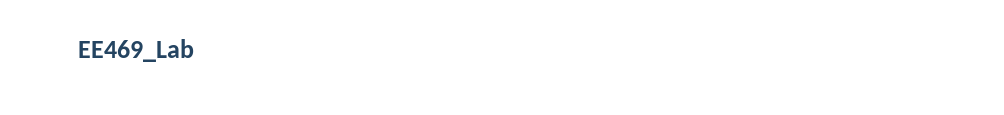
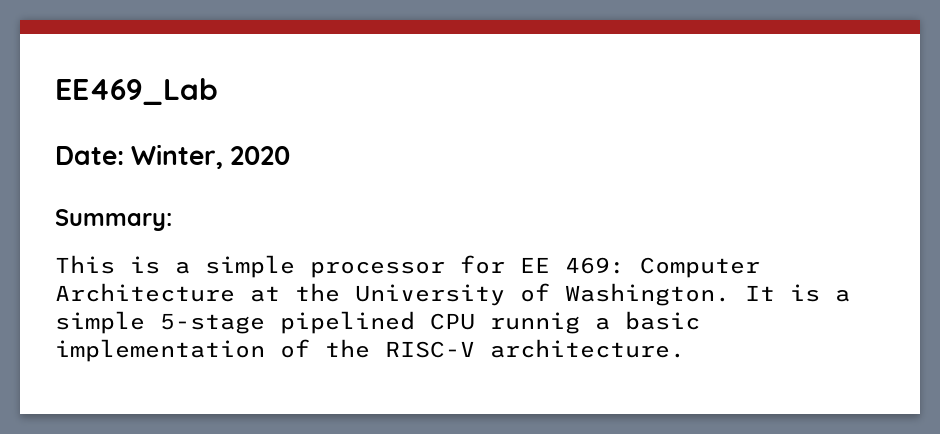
+ Date: Winter, 2020
+ Summary:
+ This is a simple processor for EE 469: Computer Architecture at the University of Washington. It is a simple 5-stage pipelined CPU runnig a basic implementation of the RISC-V architecture.

